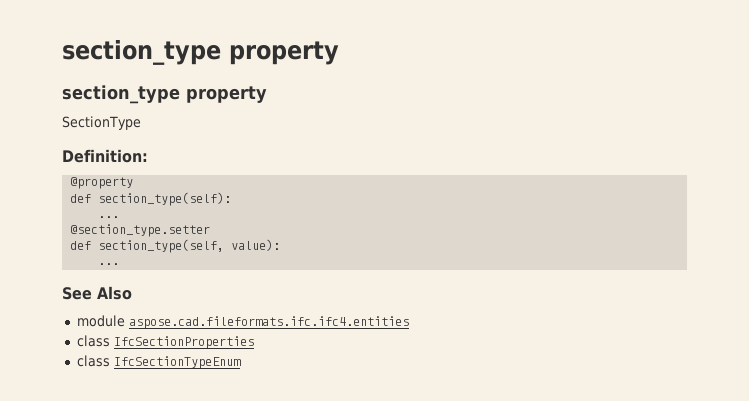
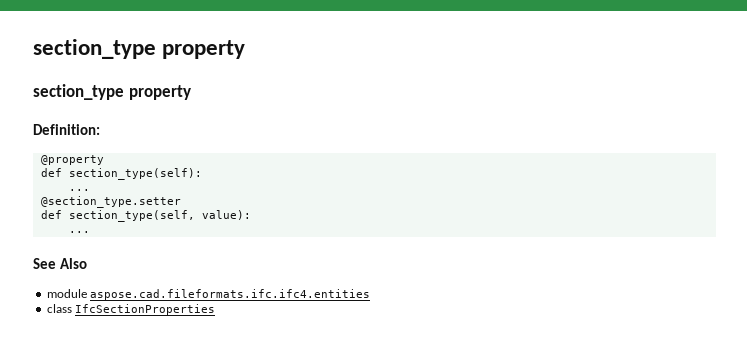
- SectionType
- class IfcSectionTypeEnum

